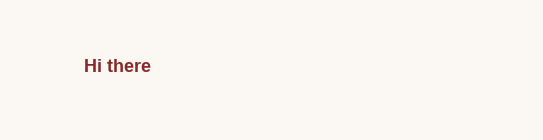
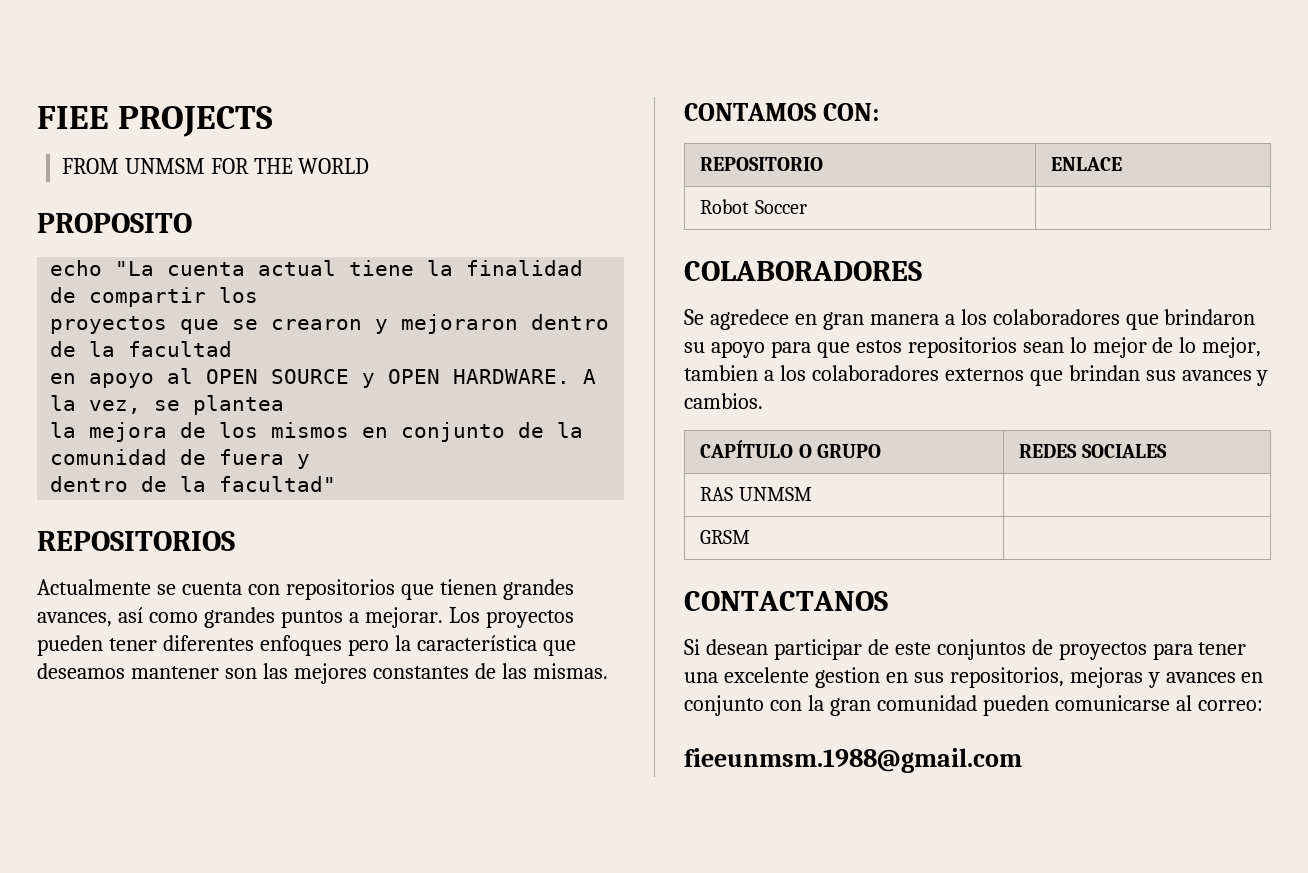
- Hi there
+ FIEE PROJECTS
+ FROM UNMSM FOR THE WORLD
+ PROPOSITO
+ echo "La cuenta actual tiene la finalidad de compartir los
+ proyectos que se crearon y mejoraron dentro de la facultad
+ en apoyo al OPEN SOURCE y OPEN HARDWARE. A la vez, se plantea
+ la mejora de los mismos en conjunto de la comunidad de fuera y
+ dentro de la facultad"
+ REPOSITORIOS
+ Actualmente se cuenta con repositorios que tienen grandes avances, así como grandes puntos a mejorar. Los proyectos pueden tener diferentes enfoques pero la característica que deseamos mantener son las mejores constantes de las mismas.
+ CONTAMOS CON:
+ REPOSITORIO | ENLACE
+ Robot Soccer |
+ COLABORADORES
+ Se agredece en gran manera a los colaboradores que brindaron su apoyo para que estos repositorios sean lo mejor de lo mejor, tambien a los colaboradores externos que brindan sus avances y cambios.
+ CAPÍTULO O GRUPO | REDES SOCIALES
+ RAS UNMSM |
+ GRSM |
+ CONTACTANOS
+ Si desean participar de este conjuntos de proyectos para tener una excelente gestion en sus repositorios, mejoras y avances en conjunto con la gran comunidad pueden comunicarse al correo:
+ fieeunmsm.1988@gmail.com

